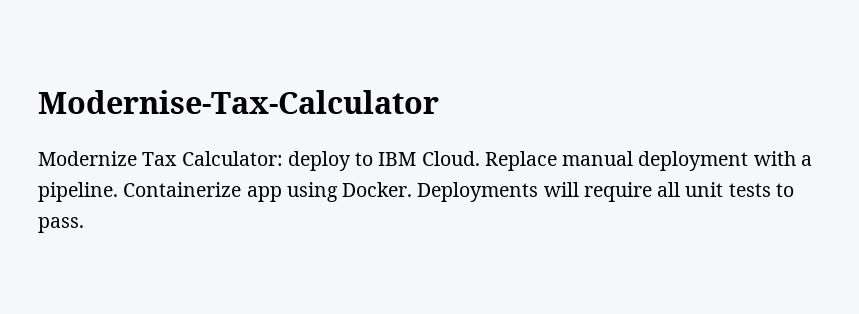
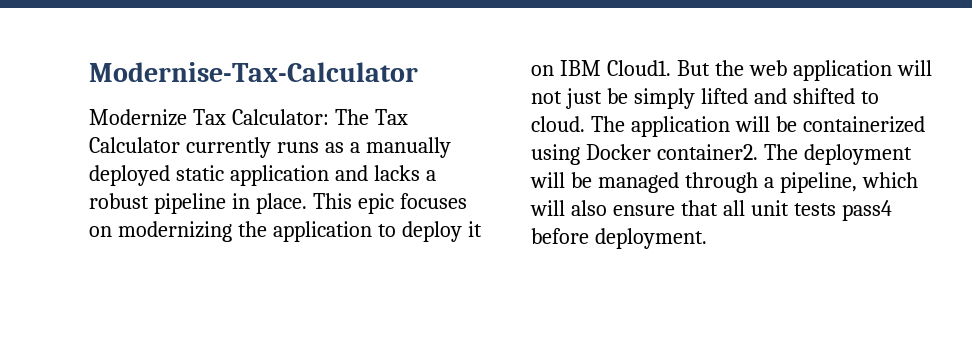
- Modernize Tax Calculator: deploy to IBM Cloud. Replace manual deployment with a pipeline. Containerize app using Docker. Deployments will require all unit tests to pass.
+ Modernize Tax Calculator: The Tax Calculator currently runs as a manually deployed static application and lacks a robust pipeline in place. This epic focuses on modernizing the application to deploy it on IBM Cloud1. But the web application will not just be simply lifted and shifted to cloud. The application will be containerized using Docker container2. The deployment will be managed through a pipeline, which will also ensure that all unit tests pass4 before deployment.

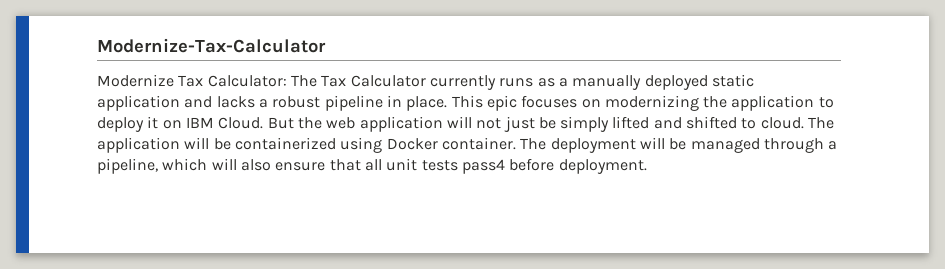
- Modernise-Tax-Calculator
+ Modernize-Tax-Calculator
- This epic focuses on modernizing the application to deploy it on IBM Cloud1.
+ This epic focuses on modernizing the application to deploy it on IBM Cloud.
- The application will be containerized using Docker container2.
+ The application will be containerized using Docker container.

